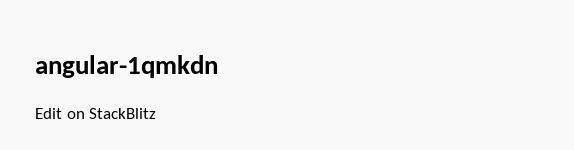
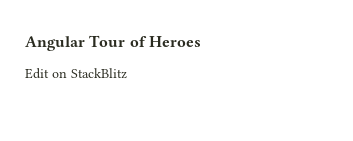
- angular-1qmkdn
+ Angular Tour of Heroes

